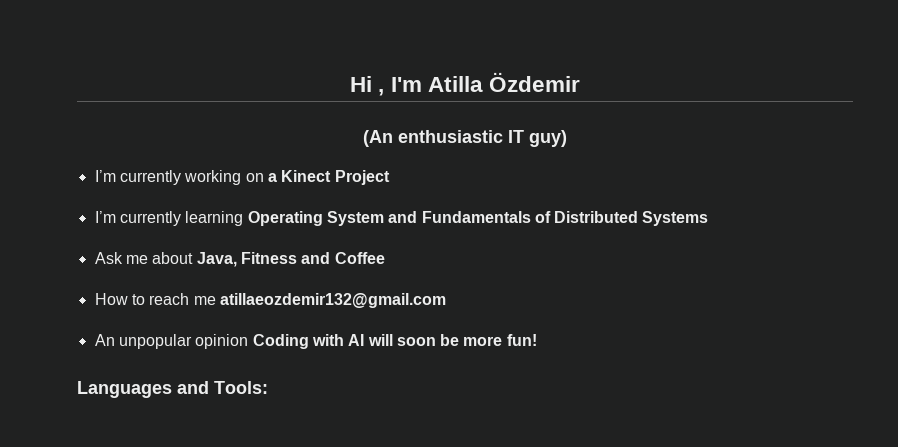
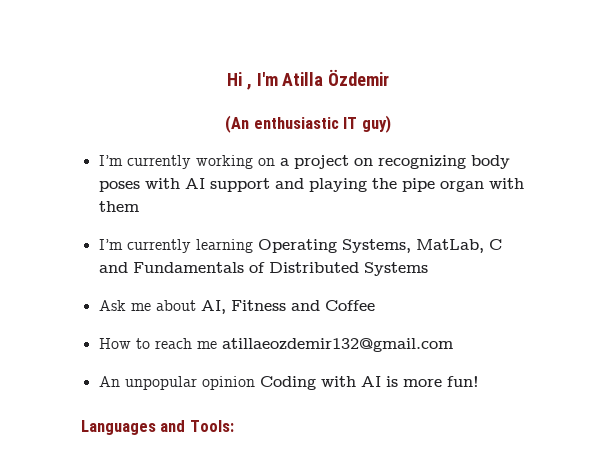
- I’m currently working on a Kinect Project
+ I’m currently working on a project on recognizing body poses with AI support and playing the pipe organ with them
- I’m currently learning Operating System and Fundamentals of Distributed Systems
+ I’m currently learning Operating Systems, MatLab, C and Fundamentals of Distributed Systems
- Ask me about Java, Fitness and Coffee
+ Ask me about AI, Fitness and Coffee
- An unpopular opinion Coding with AI will soon be more fun!
+ An unpopular opinion Coding with AI is more fun!

